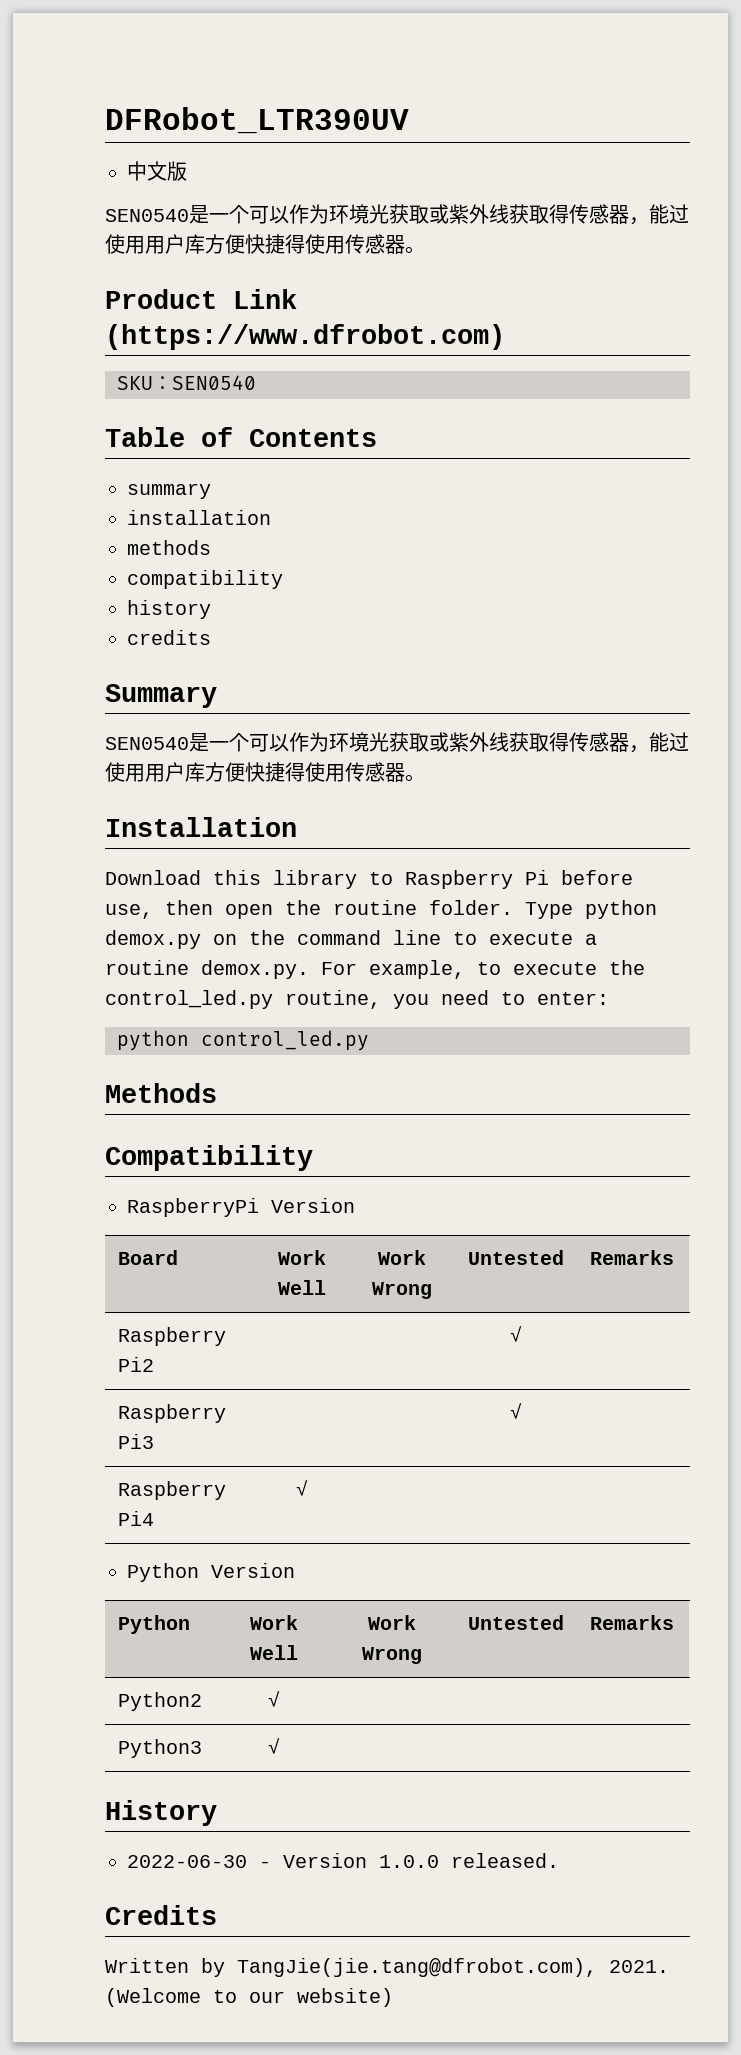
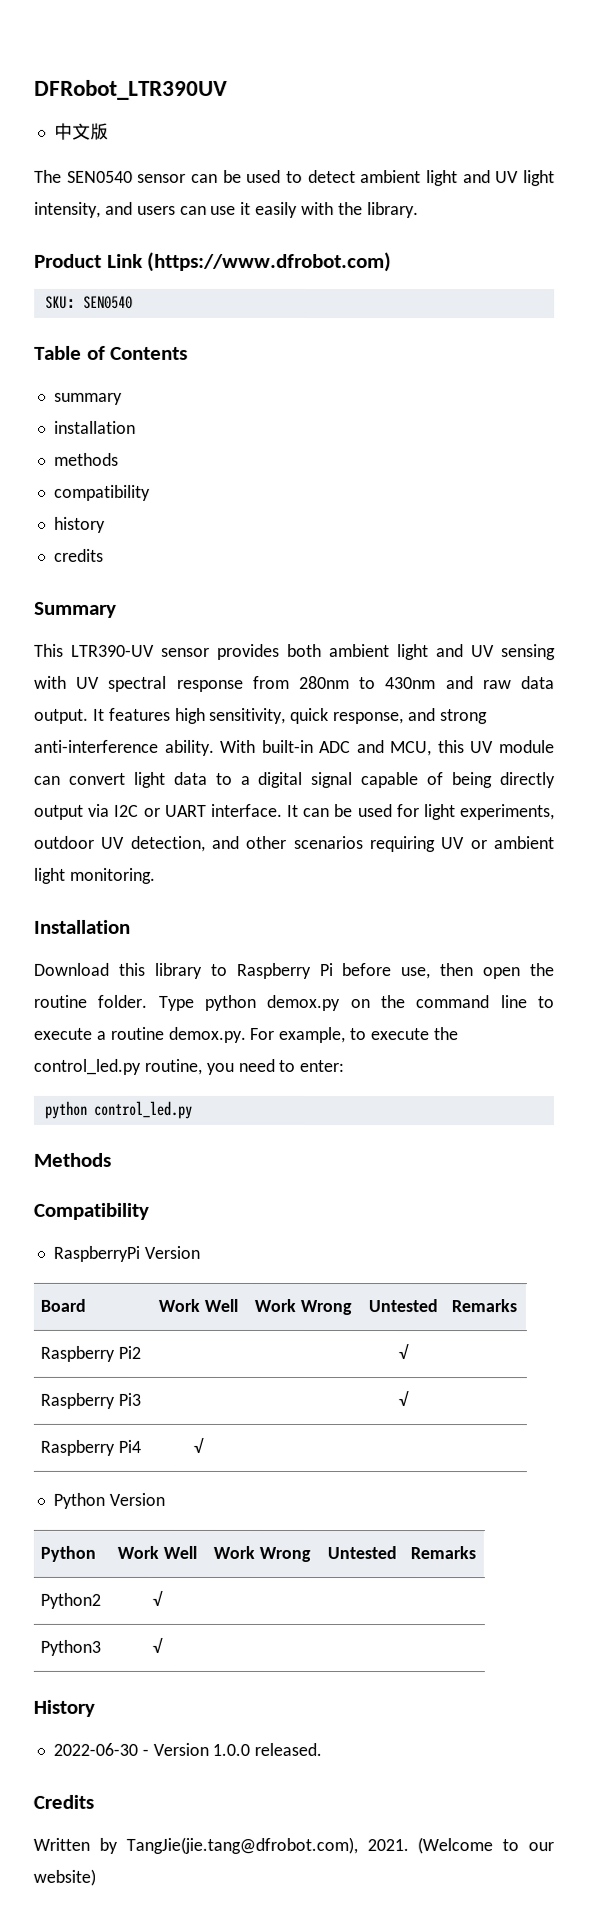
  中文版
- SEN0540是一个可以作为环境光获取或紫外线获取得传感器，能过使用用户库方便快捷得使用传感器。
+ The SEN0540 sensor can be used to detect ambient light and UV light intensity, and users can use it easily with the library.
  Summary
- SEN0540是一个可以作为环境光获取或紫外线获取得传感器，能过使用用户库方便快捷得使用传感器。
+ This LTR390-UV sensor provides both ambient light and UV sensing with UV spectral response from 280nm to 430nm and raw data output. It features high sensitivity, quick response, and strong anti-interference ability. With built-in ADC and MCU, this UV module can convert light data to a digital signal capable of being directly output via I2C or UART interface. It can be used for light experiments, outdoor UV detection, and other scenarios requiring UV or ambient light monitoring.

